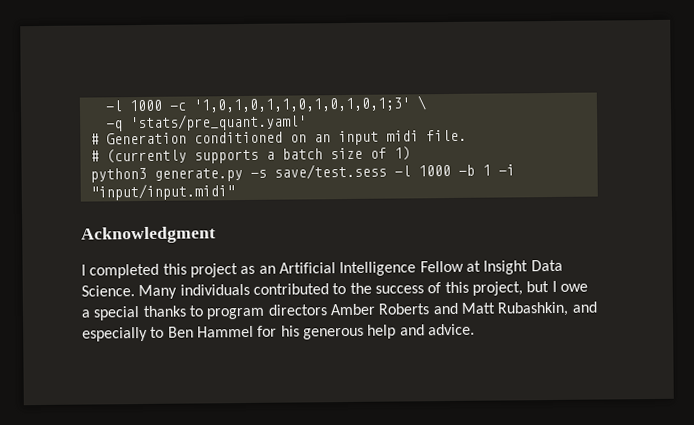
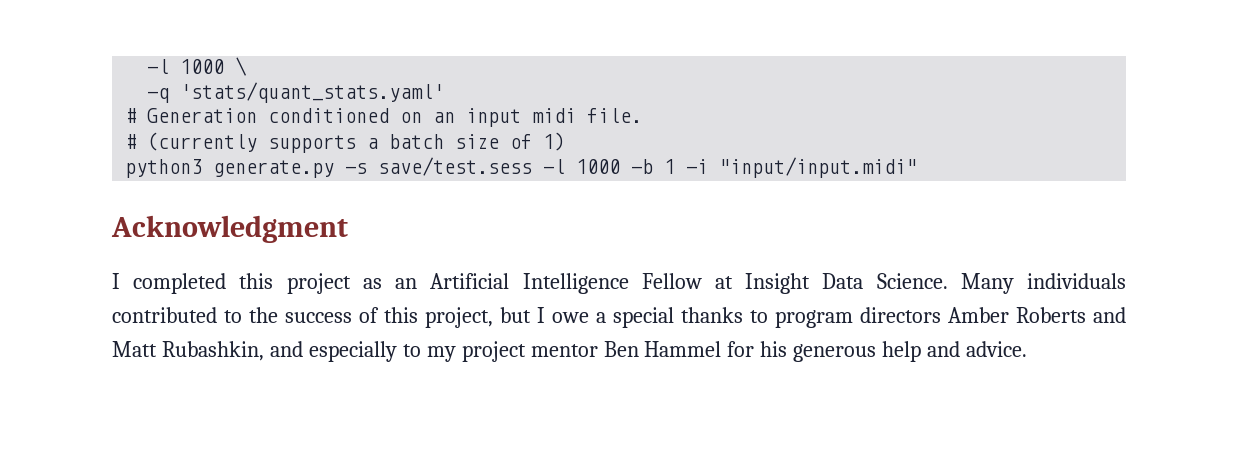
- -l 1000 -c '1,0,1,0,1,1,0,1,0,1,0,1;3' \
+ -l 1000 \
- -q 'stats/pre_quant.yaml'
+ -q 'stats/quant_stats.yaml'
- Many individuals contributed to the success of this project, but I owe a special thanks to program directors Amber Roberts and Matt Rubashkin, and especially to Ben Hammel for his generous help and advice.
+ Many individuals contributed to the success of this project, but I owe a special thanks to program directors Amber Roberts and Matt Rubashkin, and especially to my project mentor Ben Hammel for his generous help and advice.

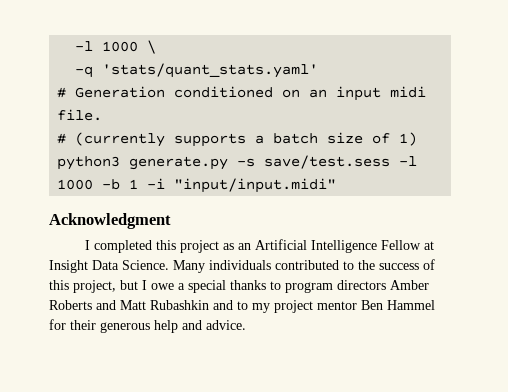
- Many individuals contributed to the success of this project, but I owe a special thanks to program directors Amber Roberts and Matt Rubashkin, and especially to my project mentor Ben Hammel for his generous help and advice.
+ Many individuals contributed to the success of this project, but I owe a special thanks to program directors Amber Roberts and Matt Rubashkin and to my project mentor Ben Hammel for their generous help and advice.

